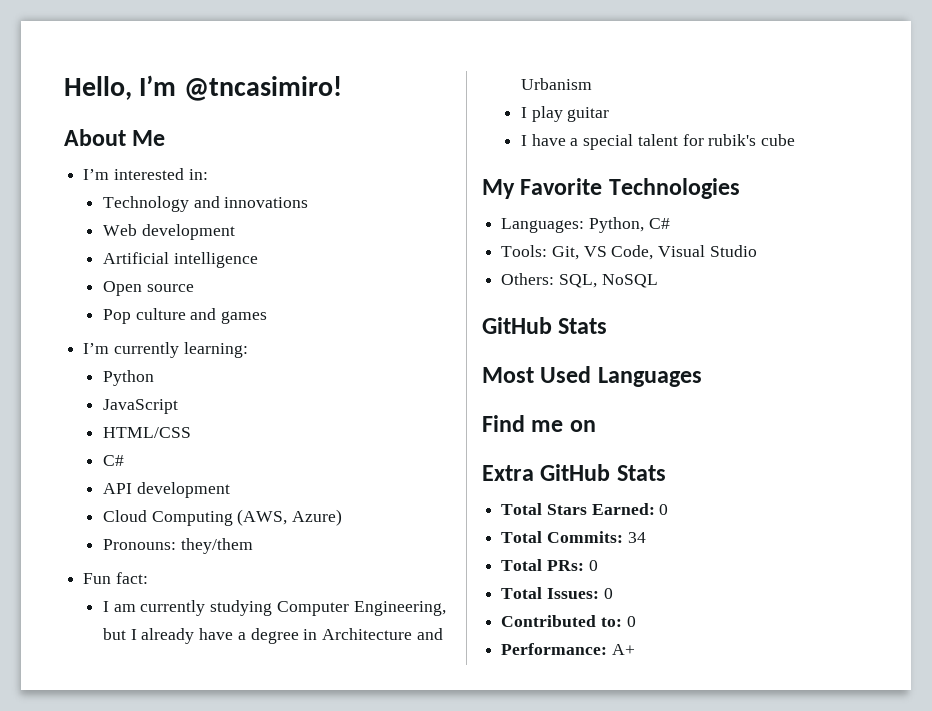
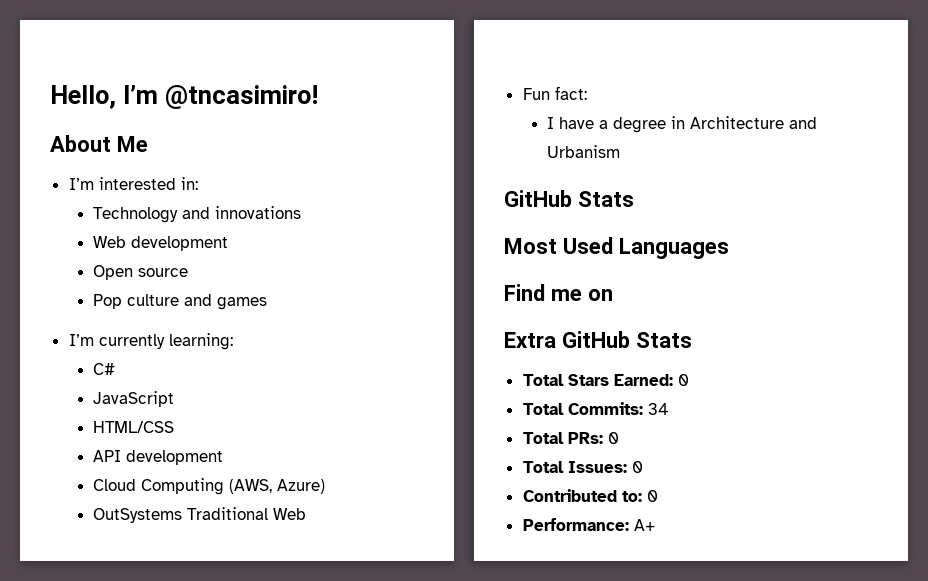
- Artificial intelligence
- Python
+ C#
  HTML/CSS
- C#
- Pronouns: they/them
+ OutSystems Traditional Web
- I am currently studying Computer Engineering, but I already have a degree in Architecture and Urbanism
+ I have a degree in Architecture and Urbanism
- I play guitar
- I have a special talent for rubik's cube
- My Favorite Technologies
- Languages: Python, C#
- Tools: Git, VS Code, Visual Studio
- Others: SQL, NoSQL

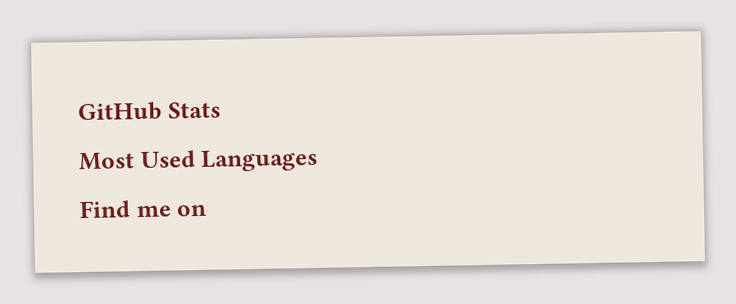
- Hello, I’m @tncasimiro!
- About Me
- I’m interested in:
- Technology and innovations
- Web development
- Open source
- Pop culture and games
- I’m currently learning:
- C#
- JavaScript
- HTML/CSS
- API development
- Cloud Computing (AWS, Azure)
- OutSystems Traditional Web
- Fun fact:
- I have a degree in Architecture and Urbanism
- Extra GitHub Stats
- Total Stars Earned: 0
- Total Commits: 34
- Total PRs: 0
- Total Issues: 0
- Contributed to: 0
- Performance: A+

